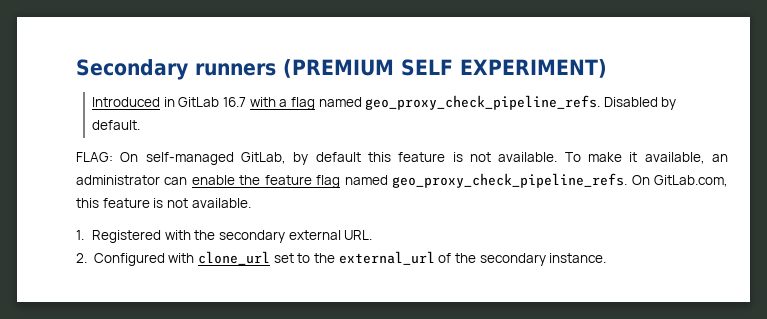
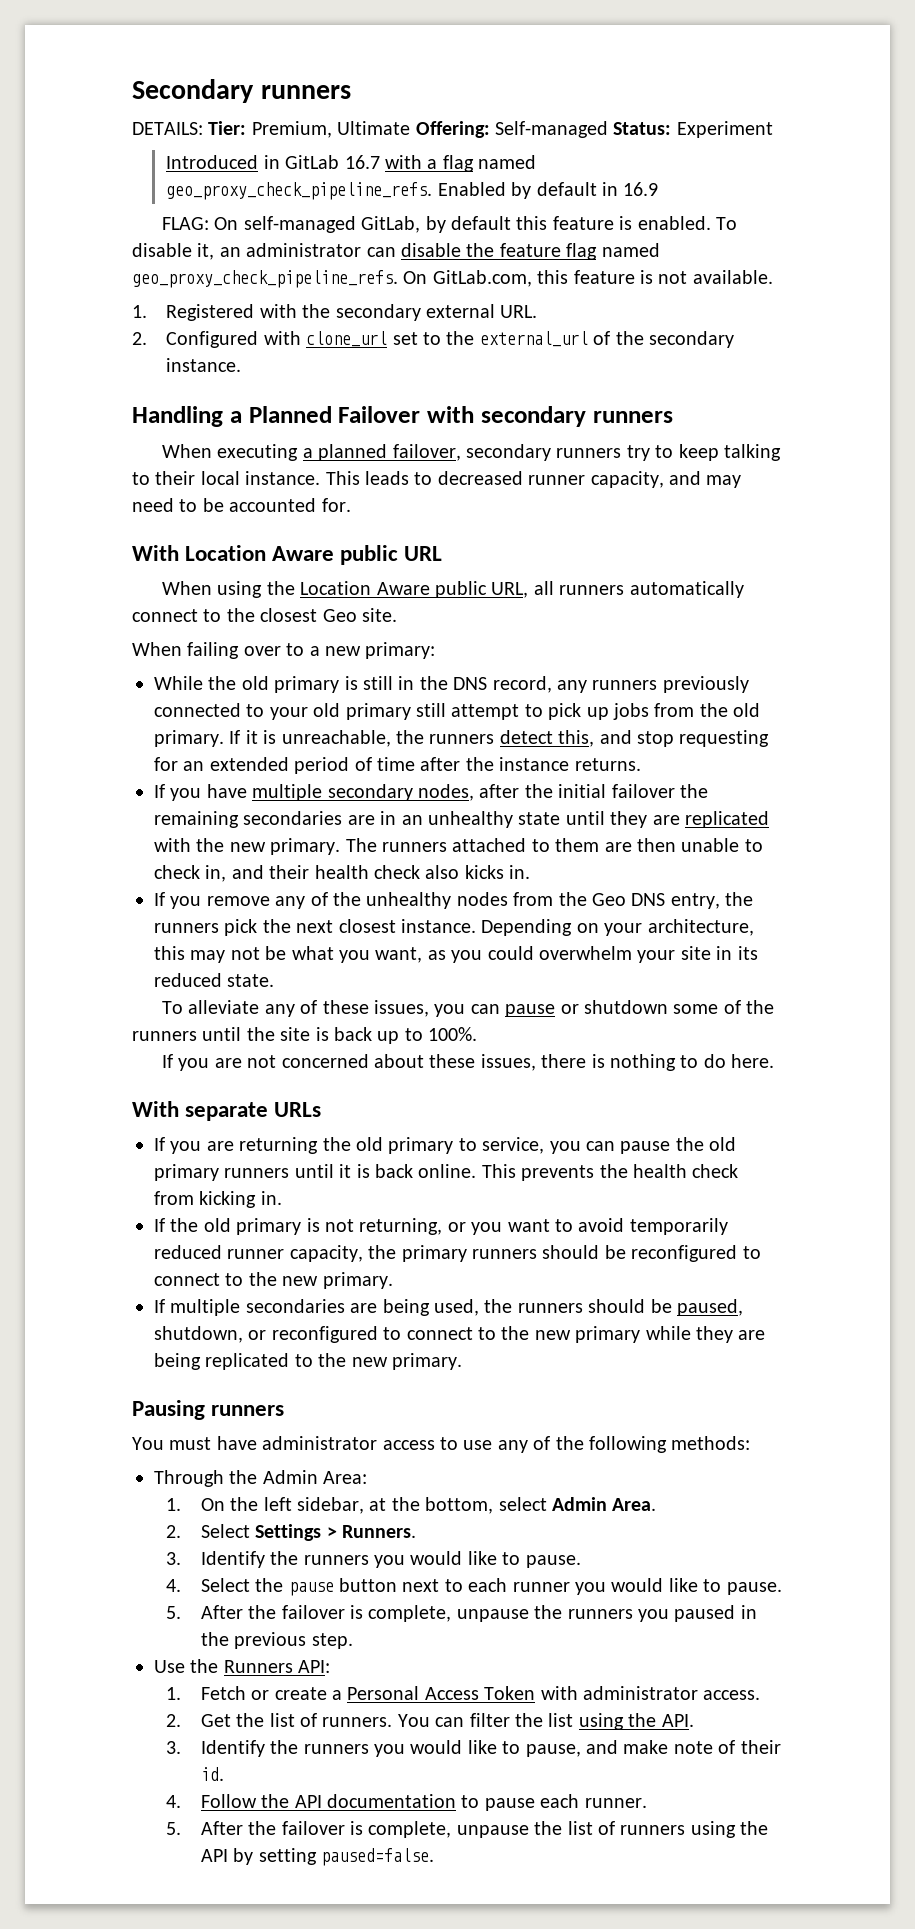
- Secondary runners (PREMIUM SELF EXPERIMENT)
+ Secondary runners
+ DETAILS: Tier: Premium, Ultimate Offering: Self-managed Status: Experiment
- Disabled by default.
+ Enabled by default in 16.9
- FLAG: On self-managed GitLab, by default this feature is not available. To make it available, an administrator can enable the feature flag named geo_proxy_check_pipeline_refs.
+ FLAG: On self-managed GitLab, by default this feature is enabled. To disable it, an administrator can disable the feature flag named geo_proxy_check_pipeline_refs.
+ Handling a Planned Failover with secondary runners
+ When executing a planned failover, secondary runners try to keep talking to their local instance. This leads to decreased runner capacity, and may need to be accounted for.
+ With Location Aware public URL
+ When using the Location Aware public URL, all runners automatically connect to the closest Geo site.
+ When failing over to a new primary:
+ While the old primary is still in the DNS record, any runners previously connected to your old primary still attempt to pick up jobs from the old primary. If it is unreachable, the runners detect this, and stop requesting for an extended period of time after the instance returns.
+ If you have multiple secondary nodes, after the initial failover the remaining secondaries are in an unhealthy state until they are replicated with the new primary. The runners attached to them are then unable to check in, and their health check also kicks in.
+ If you remove any of the unhealthy nodes from the Geo DNS entry, the runners pick the next closest instance. Depending on your architecture, this may not be what you want, as you could overwhelm your site in its reduced state.
+ To alleviate any of these issues, you can pause or shutdown some of the runners until the site is back up to 100%.
+ If you are not concerned about these issues, there is nothing to do here.
+ With separate URLs
+ If you are returning the old primary to service, you can pause the old primary runners until it is back online. This prevents the health check from kicking in.
+ If the old primary is not returning, or you want to avoid temporarily reduced runner capacity, the primary runners should be reconfigured to connect to the new primary.
+ If multiple secondaries are being used, the runners should be paused, shutdown, or reconfigured to connect to the new primary while they are being replicated to the new primary.
+ Pausing runners
+ You must have administrator access to use any of the following methods:
+ Through the Admin Area:
+ 1. On the left sidebar, at the bottom, select Admin Area.
+ 2. Select Settings > Runners.
+ 3. Identify the runners you would like to pause.
+ 4. Select the pause button next to each runner you would like to pause.
+ 5. After the failover is complete, unpause the runners you paused in the previous step.
+ Use the Runners API:
+ 1. Fetch or create a Personal Access Token with administrator access.
+ 2. Get the list of runners. You can filter the list using the API.
+ 3. Identify the runners you would like to pause, and make note of their id.
+ 4. Follow the API documentation to pause each runner.
+ 5. After the failover is complete, unpause the list of runners using the API by setting paused=false.

